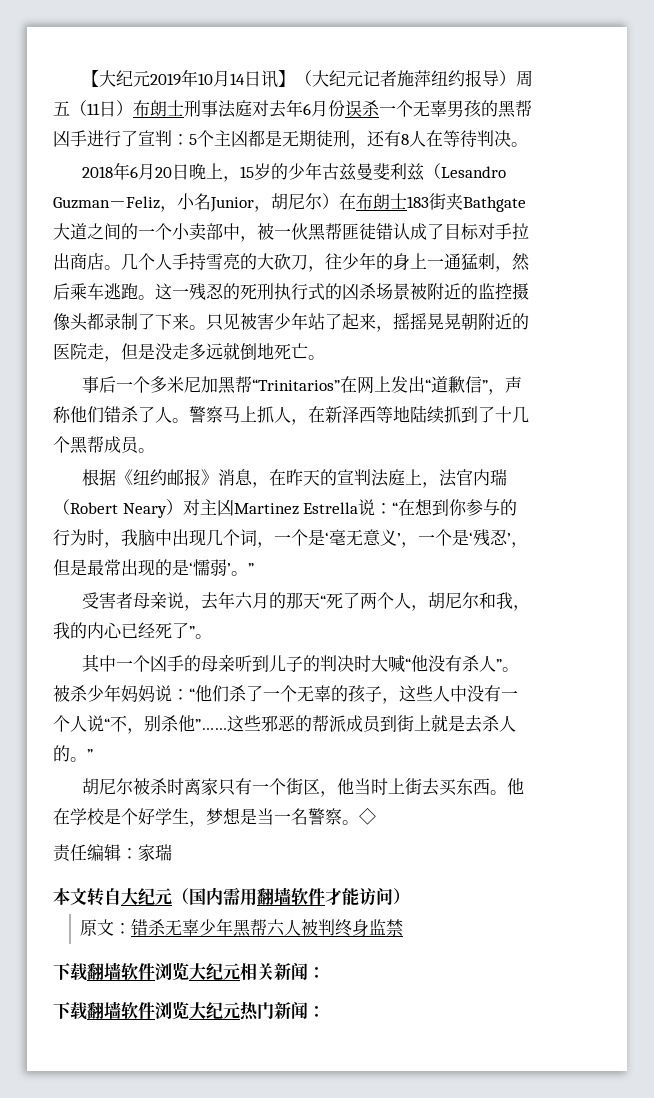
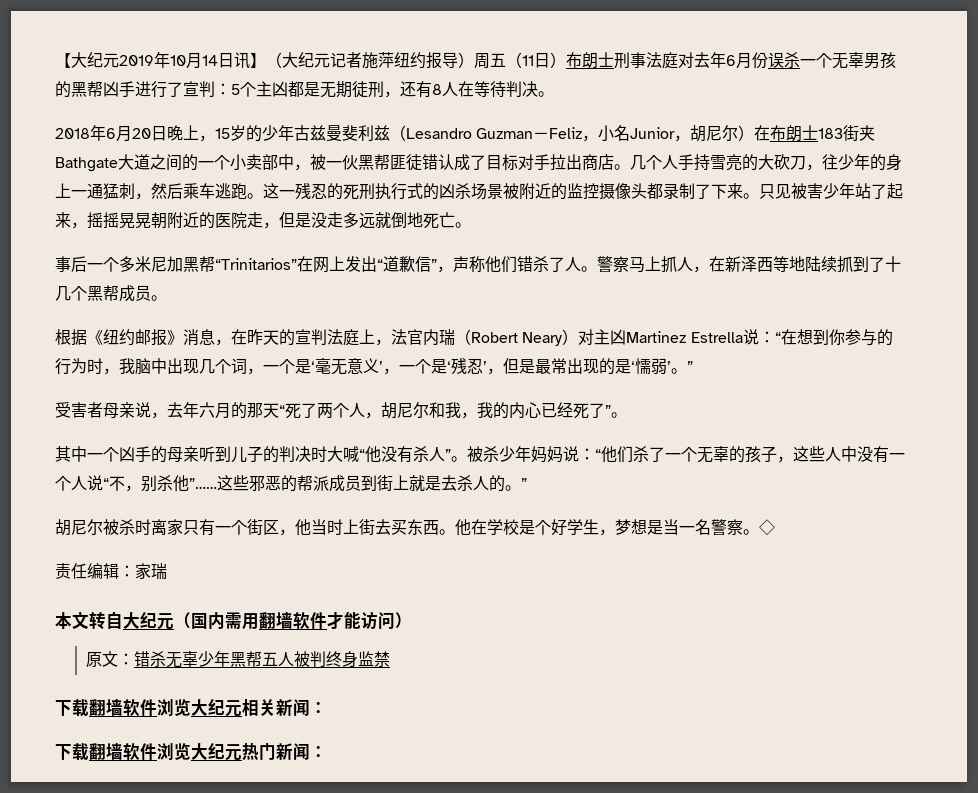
- 原文：错杀无辜少年黑帮六人被判终身监禁
+ 原文：错杀无辜少年黑帮五人被判终身监禁

